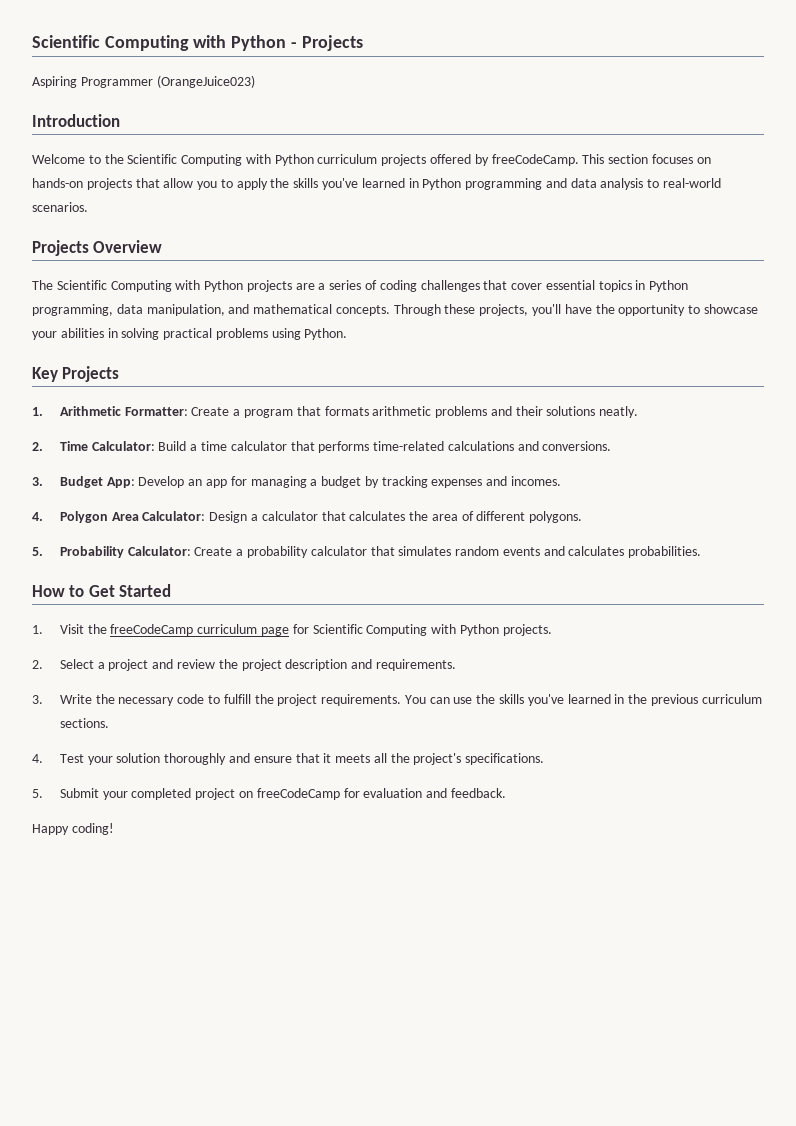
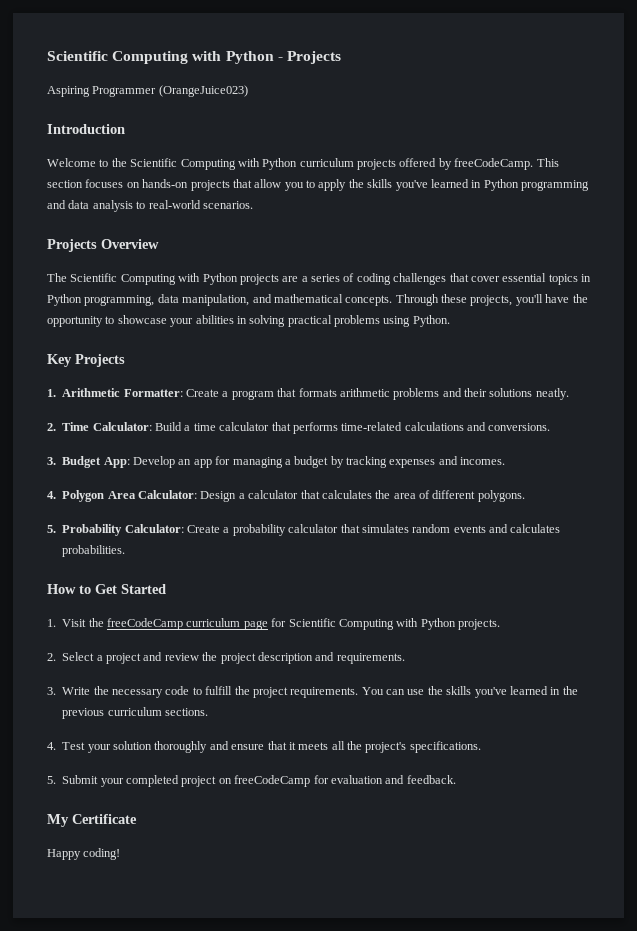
+ My Certificate

